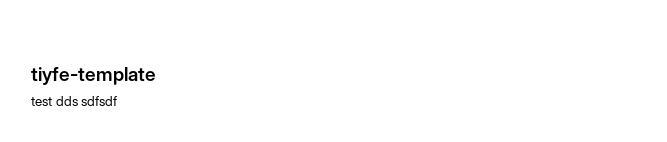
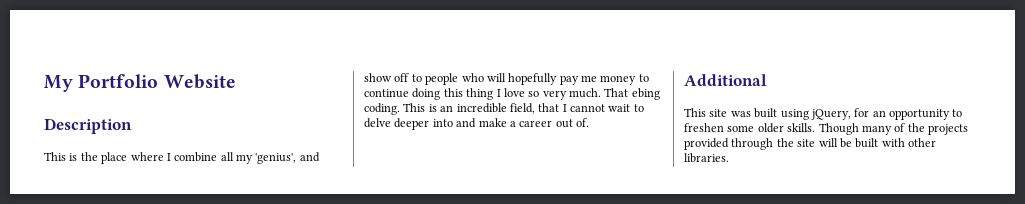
- tiyfe-template
- test dds sdfsdf
+ My Portfolio Website
+ Description
+ This is the place where I combine all my 'genius', and show off to people who will hopefully pay me money to continue doing this thing I love so very much. That ebing coding. This is an incredible field, that I cannot wait to delve deeper into and make a career out of.
+ Additional
+ This site was built using jQuery, for an opportunity to freshen some older skills. Though many of the projects provided through the site will be built with other libraries.

